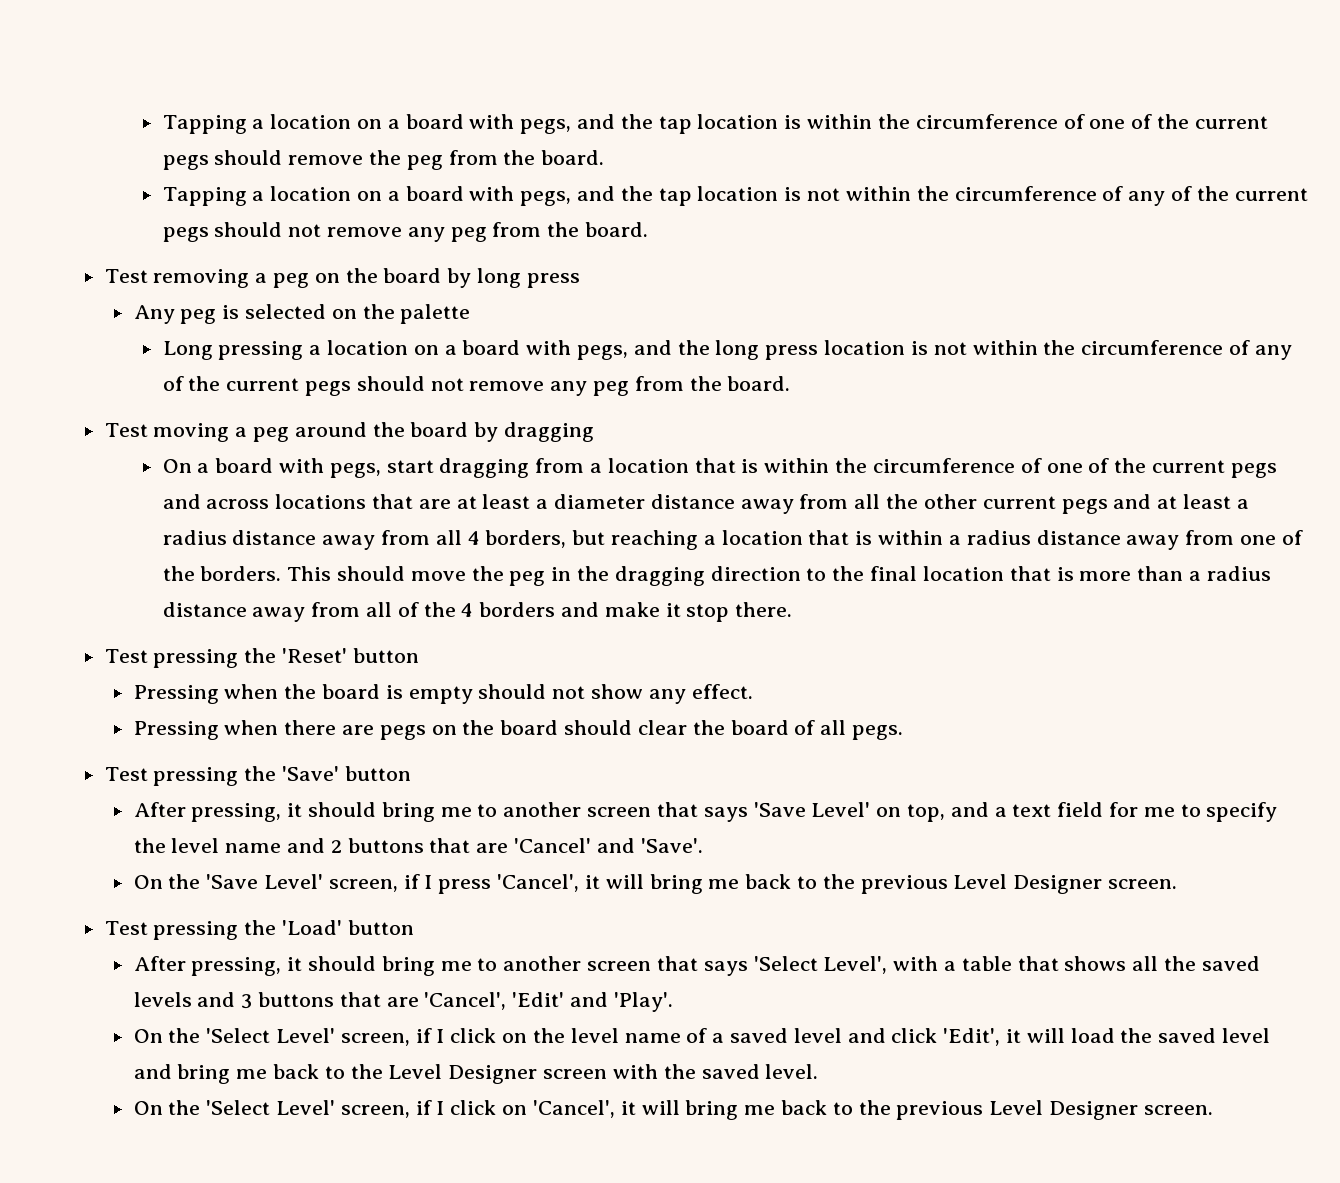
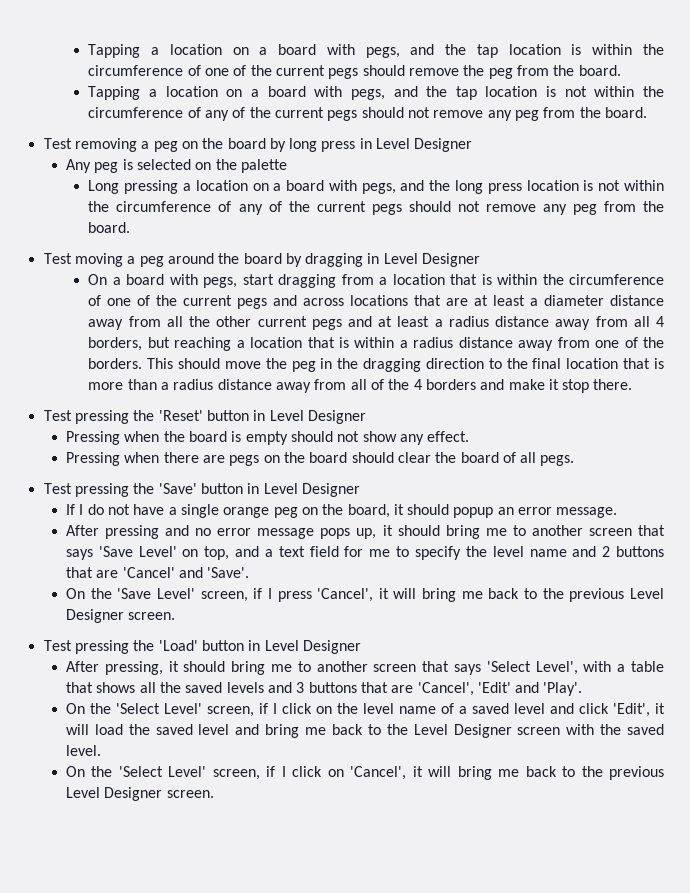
- Test removing a peg on the board by long press
+ Test removing a peg on the board by long press in Level Designer
- Test moving a peg around the board by dragging
+ Test moving a peg around the board by dragging in Level Designer
- Test pressing the 'Reset' button
+ Test pressing the 'Reset' button in Level Designer
- Test pressing the 'Save' button
- After pressing, it should bring me to another screen that says 'Save Level' on top, and a text field for me to specify the level name and 2 buttons that are 'Cancel' and 'Save'.
+ Test pressing the 'Save' button in Level Designer
+ If I do not have a single orange peg on the board, it should popup an error message.
+ After pressing and no error message pops up, it should bring me to another screen that says 'Save Level' on top, and a text field for me to specify the level name and 2 buttons that are 'Cancel' and 'Save'.
- Test pressing the 'Load' button
+ Test pressing the 'Load' button in Level Designer

